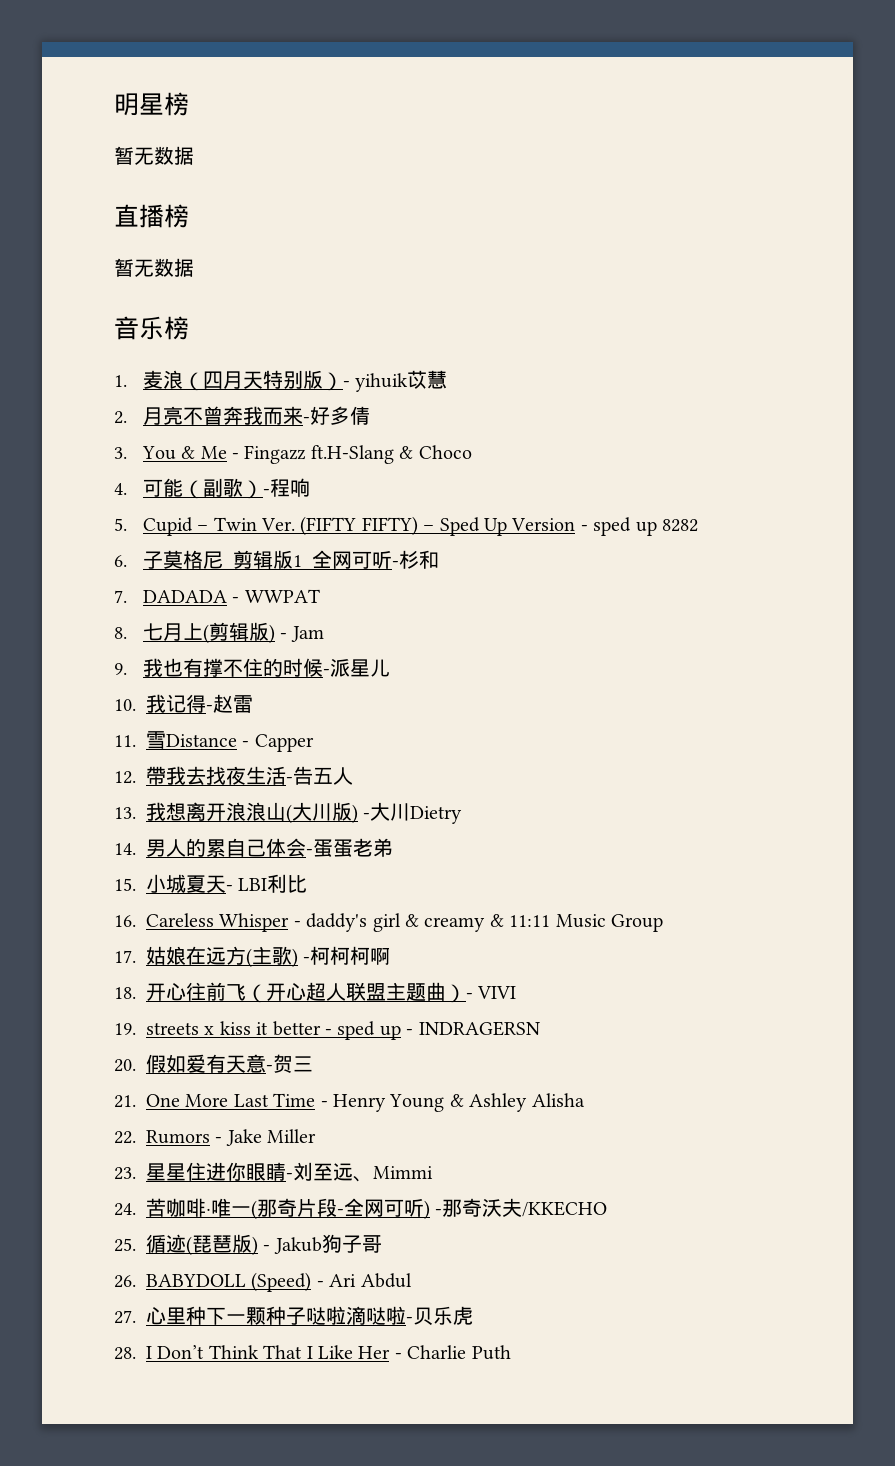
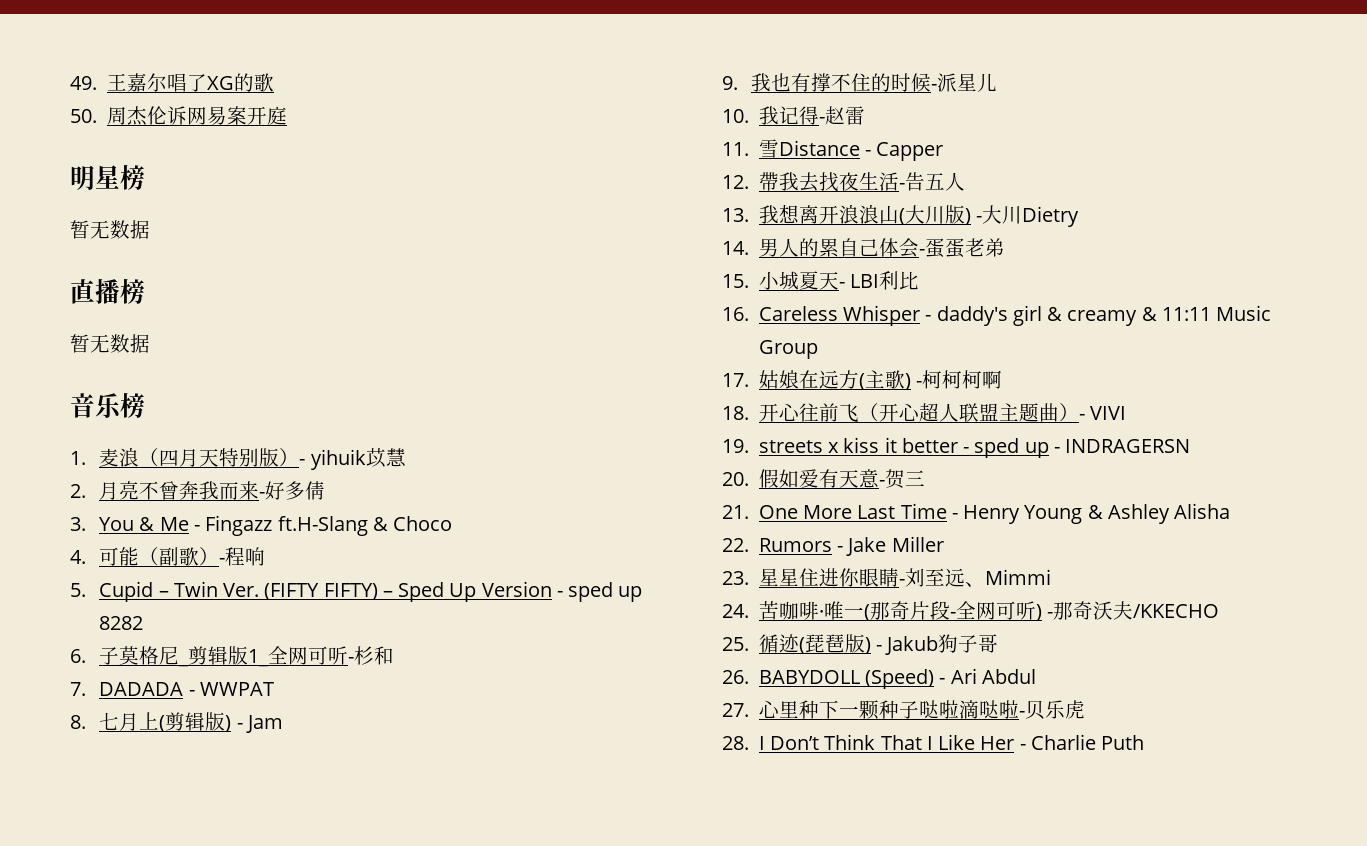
+ 49.王嘉尔唱了XG的歌
+ 50.周杰伦诉网易案开庭

